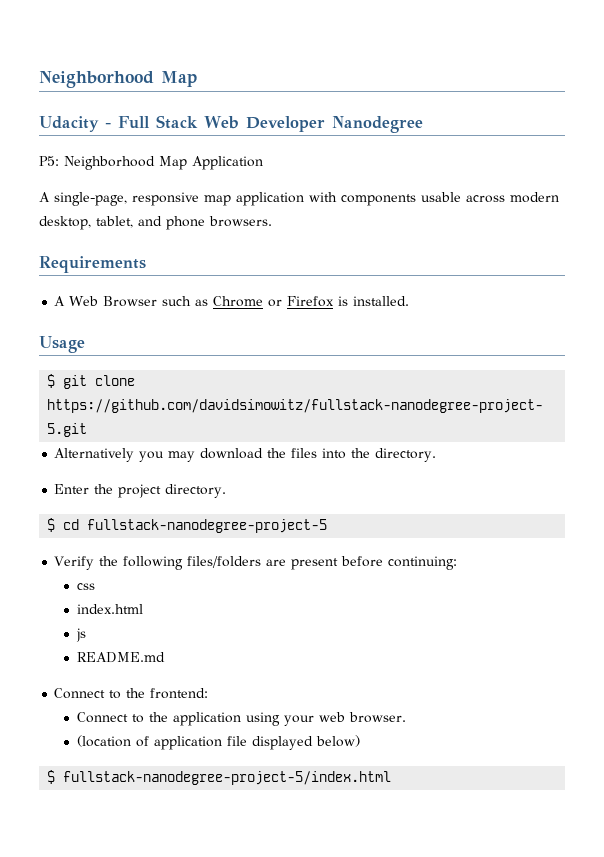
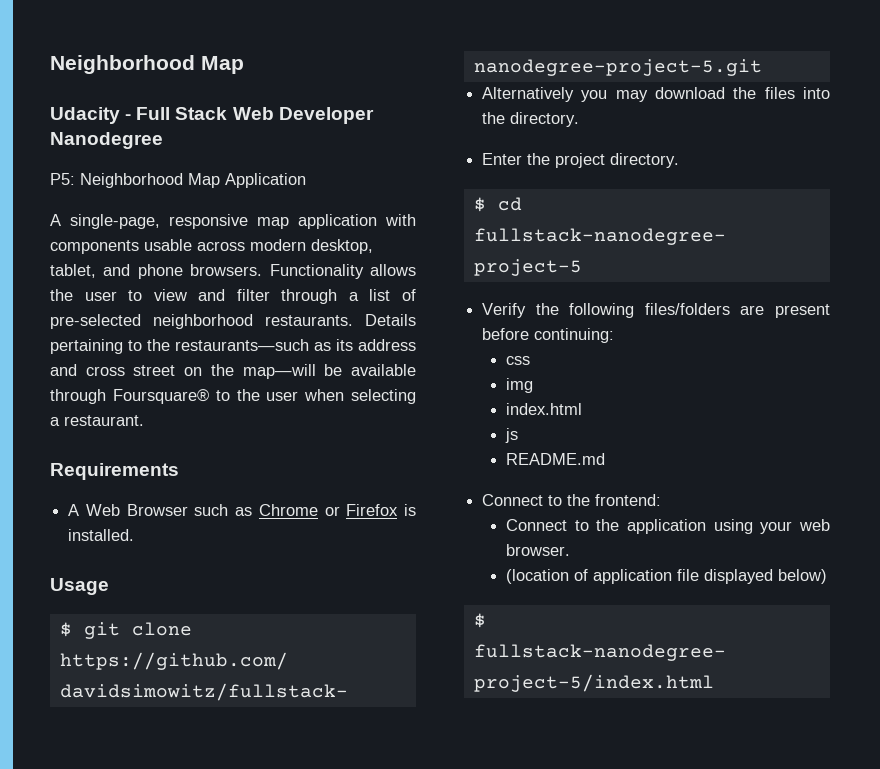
+ Functionality allows the user to view and filter through a list of pre-selected neighborhood restaurants. Details pertaining to the restaurants—such as its address and cross street on the map—will be available through Foursquare® to the user when selecting a restaurant.
+ img

